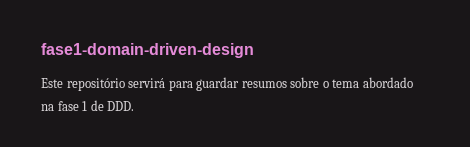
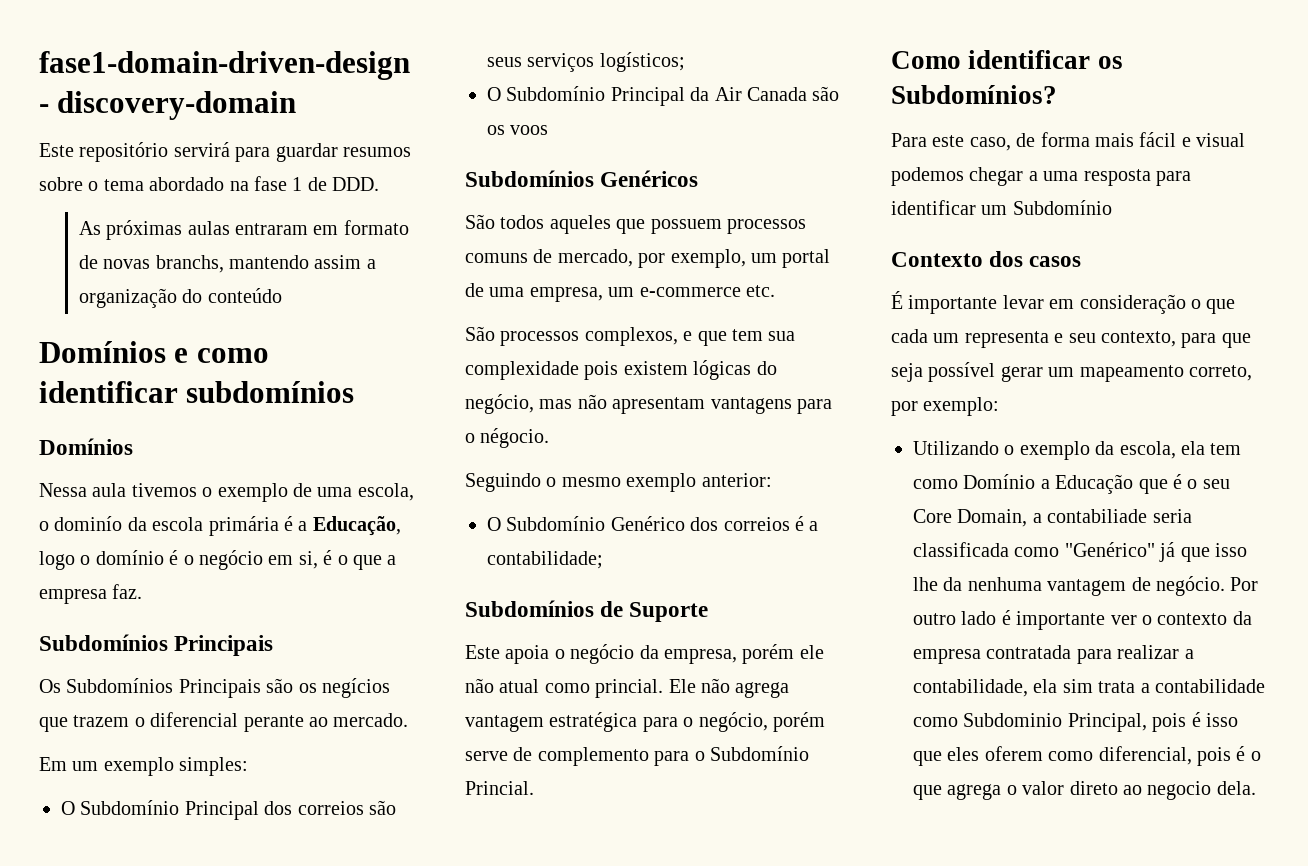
- fase1-domain-driven-design
+ fase1-domain-driven-design - discovery-domain
+ As próximas aulas entraram em formato de novas branchs, mantendo assim a organização do conteúdo
+ Domínios e como identificar subdomínios
+ Domínios
+ Nessa aula tivemos o exemplo de uma escola, o dominío da escola primária é a Educação, logo o domínio é o negócio em si, é o que a empresa faz.
+ Subdomínios Principais
+ Os Subdomínios Principais são os negícios que trazem o diferencial perante ao mercado.
+ Em um exemplo simples:
+ O Subdomínio Principal dos correios são seus serviços logísticos;
+ O Subdomínio Principal da Air Canada são os voos
+ Subdomínios Genéricos
+ São todos aqueles que possuem processos comuns de mercado, por exemplo, um portal de uma empresa, um e-commerce etc.
+ São processos complexos, e que tem sua complexidade pois existem lógicas do negócio, mas não apresentam vantagens para o négocio.
+ Seguindo o mesmo exemplo anterior:
+ O Subdomínio Genérico dos correios é a contabilidade;
+ Subdomínios de Suporte
+ Este apoia o negócio da empresa, porém ele não atual como princial. Ele não agrega vantagem estratégica para o negócio, porém serve de complemento para o Subdomínio Princial.
+ Como identificar os Subdomínios?
+ Para este caso, de forma mais fácil e visual podemos chegar a uma resposta para identificar um Subdomínio
+ Contexto dos casos
+ É importante levar em consideração o que cada um representa e seu contexto, para que seja possível gerar um mapeamento correto, por exemplo:
+ Utilizando o exemplo da escola, ela tem como Domínio a Educação que é o seu Core Domain, a contabiliade seria classificada como "Genérico" já que isso lhe da nenhuma vantagem de negócio. Por outro lado é importante ver o contexto da empresa contratada para realizar a contabilidade, ela sim trata a contabilidade como Subdominio Principal, pois é isso que eles oferem como diferencial, pois é o que agrega o valor direto ao negocio dela.

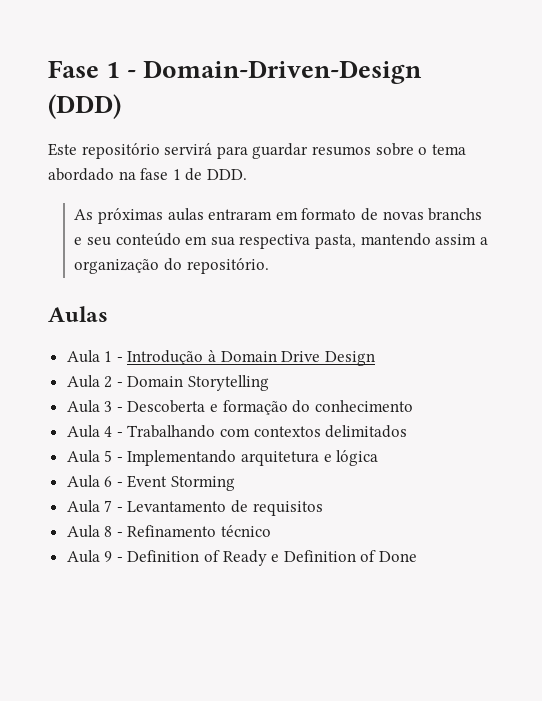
- fase1-domain-driven-design - discovery-domain
+ Fase 1 - Domain-Driven-Design (DDD)
- As próximas aulas entraram em formato de novas branchs, mantendo assim a organização do conteúdo
- Domínios e como identificar subdomínios
- Domínios
- Nessa aula tivemos o exemplo de uma escola, o dominío da escola primária é a Educação, logo o domínio é o negócio em si, é o que a empresa faz.
- Subdomínios Principais
- Os Subdomínios Principais são os negícios que trazem o diferencial perante ao mercado.
- Em um exemplo simples:
- O Subdomínio Principal dos correios são seus serviços logísticos;
- O Subdomínio Principal da Air Canada são os voos
- Subdomínios Genéricos
- São todos aqueles que possuem processos comuns de mercado, por exemplo, um portal de uma empresa, um e-commerce etc.
- São processos complexos, e que tem sua complexidade pois existem lógicas do negócio, mas não apresentam vantagens para o négocio.
- Seguindo o mesmo exemplo anterior:
- O Subdomínio Genérico dos correios é a contabilidade;
- Subdomínios de Suporte
- Este apoia o negócio da empresa, porém ele não atual como princial. Ele não agrega vantagem estratégica para o negócio, porém serve de complemento para o Subdomínio Princial.
- Como identificar os Subdomínios?
- Para este caso, de forma mais fácil e visual podemos chegar a uma resposta para identificar um Subdomínio
- Contexto dos casos
- É importante levar em consideração o que cada um representa e seu contexto, para que seja possível gerar um mapeamento correto, por exemplo:
- Utilizando o exemplo da escola, ela tem como Domínio a Educação que é o seu Core Domain, a contabiliade seria classificada como "Genérico" já que isso lhe da nenhuma vantagem de negócio. Por outro lado é importante ver o contexto da empresa contratada para realizar a contabilidade, ela sim trata a contabilidade como Subdominio Principal, pois é isso que eles oferem como diferencial, pois é o que agrega o valor direto ao negocio dela.
+ As próximas aulas entraram em formato de novas branchs e seu conteúdo em sua respectiva pasta, mantendo assim a organização do repositório.
+ Aulas
+ Aula 1 - Introdução à Domain Drive Design
+ Aula 2 - Domain Storytelling
+ Aula 3 - Descoberta e formação do conhecimento
+ Aula 4 - Trabalhando com contextos delimitados
+ Aula 5 - Implementando arquitetura e lógica
+ Aula 6 - Event Storming
+ Aula 7 - Levantamento de requisitos
+ Aula 8 - Refinamento técnico
+ Aula 9 - Definition of Ready e Definition of Done

